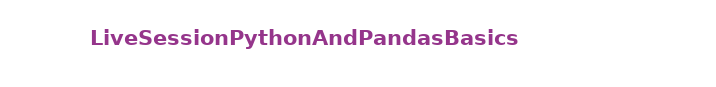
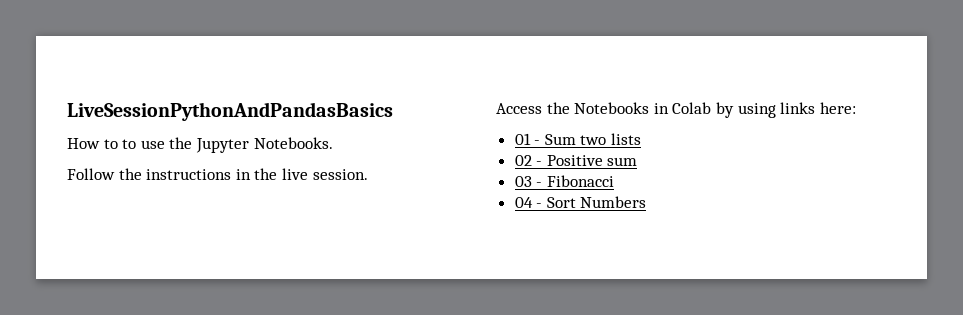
+ How to to use the Jupyter Notebooks.
+ Follow the instructions in the live session.
+ Access the Notebooks in Colab by using links here:
+ 01 - Sum two lists
+ 02 - Positive sum
+ 03 - Fibonacci
+ 04 - Sort Numbers

